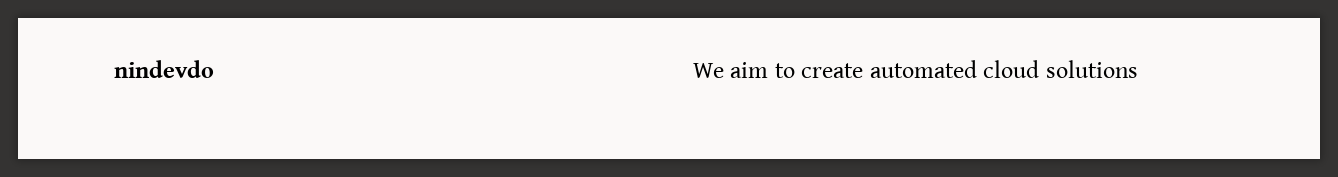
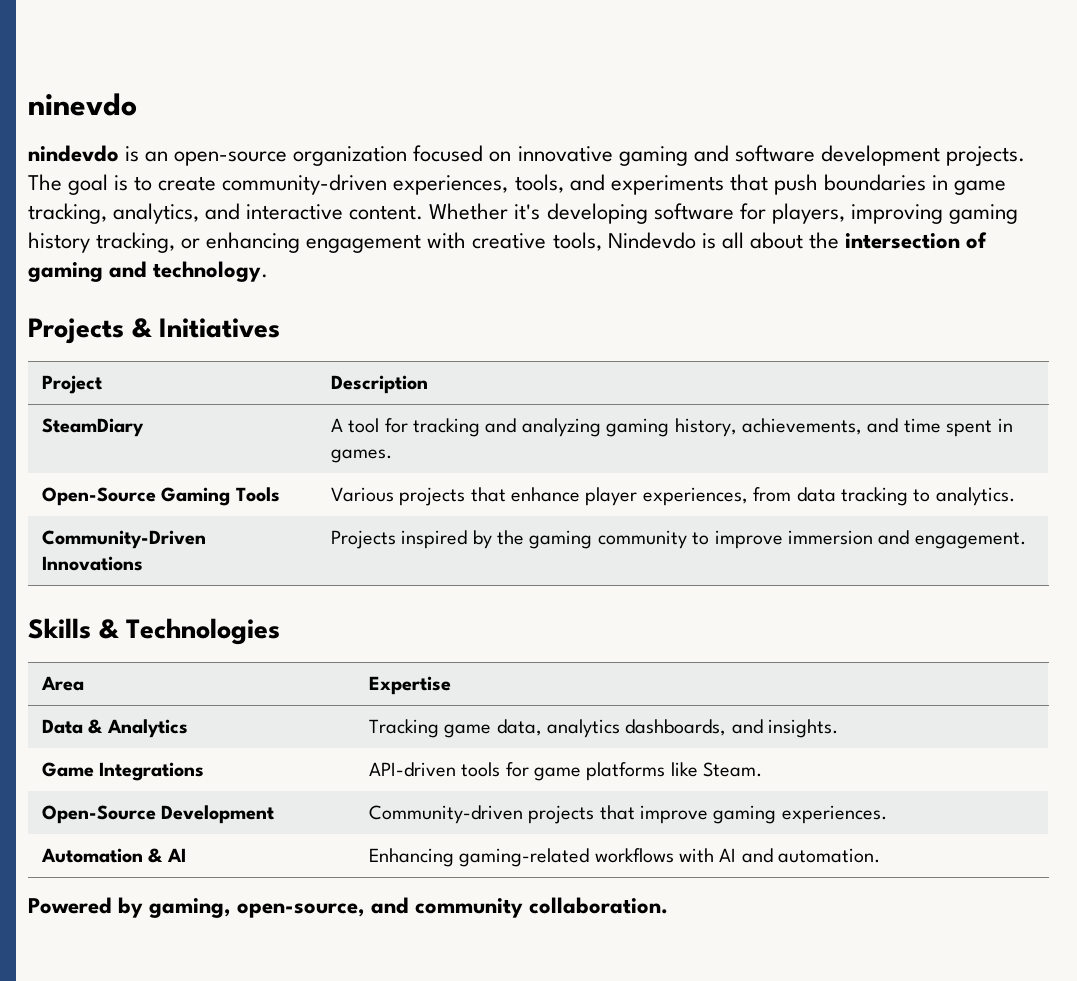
+ ninevdo
- nindevdo
- We aim to create automated cloud solutions
+ nindevdo is an open-source organization focused on innovative gaming and software development projects. The goal is to create community-driven experiences, tools, and experiments that push boundaries in game tracking, analytics, and interactive content. Whether it's developing software for players, improving gaming history tracking, or enhancing engagement with creative tools, Nindevdo is all about the intersection of gaming and technology.
+ Projects & Initiatives
+ Project | Description
+ SteamDiary | A tool for tracking and analyzing gaming history, achievements, and time spent in games.
+ Open-Source Gaming Tools | Various projects that enhance player experiences, from data tracking to analytics.
+ Community-Driven Innovations | Projects inspired by the gaming community to improve immersion and engagement.
+ Skills & Technologies
+ Area | Expertise
+ Data & Analytics | Tracking game data, analytics dashboards, and insights.
+ Game Integrations | API-driven tools for game platforms like Steam.
+ Open-Source Development | Community-driven projects that improve gaming experiences.
+ Automation & AI | Enhancing gaming-related workflows with AI and automation.
+ Powered by gaming, open-source, and community collaboration.

